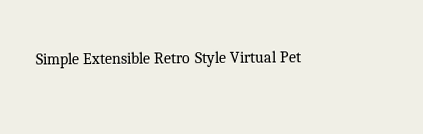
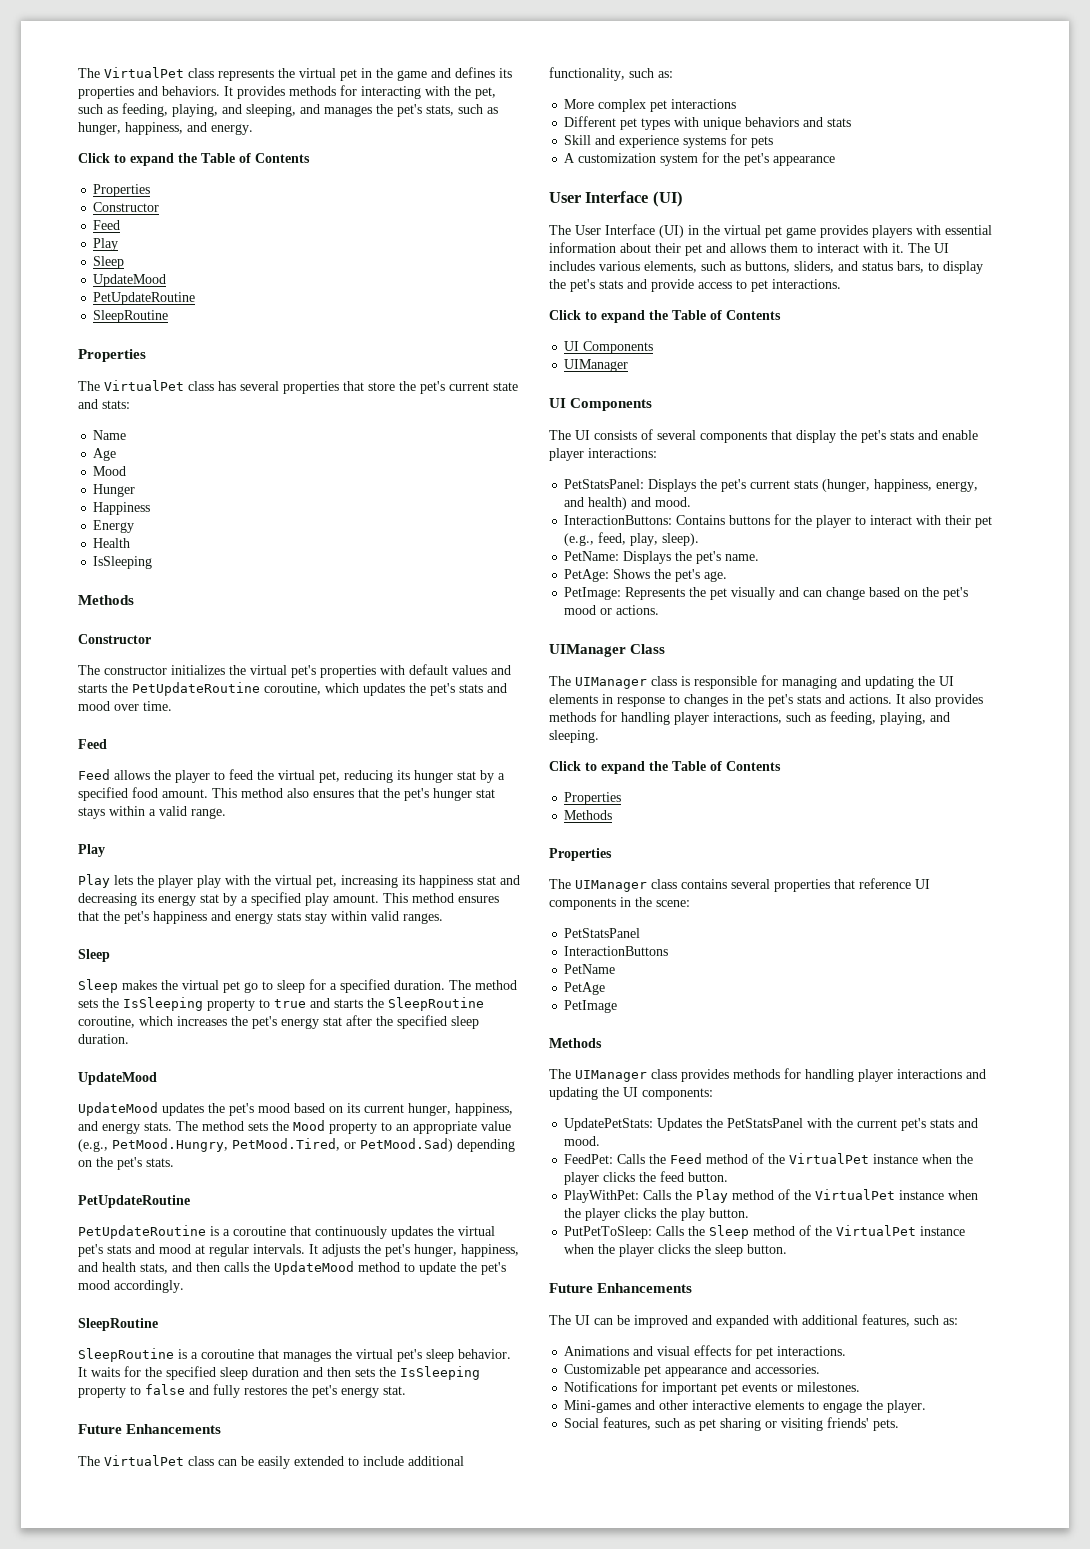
- Simple Extensible Retro Style Virtual Pet
+ The VirtualPet class represents the virtual pet in the game and defines its properties and behaviors. It provides methods for interacting with the pet, such as feeding, playing, and sleeping, and manages the pet's stats, such as hunger, happiness, and energy.
+ Click to expand the Table of Contents
+ Properties
+ Constructor
+ Feed
+ Play
+ Sleep
+ UpdateMood
+ PetUpdateRoutine
+ SleepRoutine
+ Properties
+ The VirtualPet class has several properties that store the pet's current state and stats:
+ Name
+ Age
+ Mood
+ Hunger
+ Happiness
+ Energy
+ Health
+ IsSleeping
+ Methods
+ Constructor
+ The constructor initializes the virtual pet's properties with default values and starts the PetUpdateRoutine coroutine, which updates the pet's stats and mood over time.
+ Feed
+ Feed allows the player to feed the virtual pet, reducing its hunger stat by a specified food amount. This method also ensures that the pet's hunger stat stays within a valid range.
+ Play
+ Play lets the player play with the virtual pet, increasing its happiness stat and decreasing its energy stat by a specified play amount. This method ensures that the pet's happiness and energy stats stay within valid ranges.
+ Sleep
+ Sleep makes the virtual pet go to sleep for a specified duration. The method sets the IsSleeping property to true and starts the SleepRoutine coroutine, which increases the pet's energy stat after the specified sleep duration.
+ UpdateMood
+ UpdateMood updates the pet's mood based on its current hunger, happiness, and energy stats. The method sets the Mood property to an appropriate value (e.g., PetMood.Hungry, PetMood.Tired, or PetMood.Sad) depending on the pet's stats.
+ PetUpdateRoutine
+ PetUpdateRoutine is a coroutine that continuously updates the virtual pet's stats and mood at regular intervals. It adjusts the pet's hunger, happiness, and health stats, and then calls the UpdateMood method to update the pet's mood accordingly.
+ SleepRoutine
+ SleepRoutine is a coroutine that manages the virtual pet's sleep behavior. It waits for the specified sleep duration and then sets the IsSleeping property to false and fully restores the pet's energy stat.
+ Future Enhancements
+ The VirtualPet class can be easily extended to include additional functionality, such as:
+ More complex pet interactions
+ Different pet types with unique behaviors and stats
+ Skill and experience systems for pets
+ A customization system for the pet's appearance
+ User Interface (UI)
+ The User Interface (UI) in the virtual pet game provides players with essential information about their pet and allows them to interact with it. The UI includes various elements, such as buttons, sliders, and status bars, to display the pet's stats and provide access to pet interactions.
+ Click to expand the Table of Contents
+ UI Components
+ UIManager
+ UI Components
+ The UI consists of several components that display the pet's stats and enable player interactions:
+ PetStatsPanel: Displays the pet's current stats (hunger, happiness, energy, and health) and mood.
+ InteractionButtons: Contains buttons for the player to interact with their pet (e.g., feed, play, sleep).
+ PetName: Displays the pet's name.
+ PetAge: Shows the pet's age.
+ PetImage: Represents the pet visually and can change based on the pet's mood or actions.
+ UIManager Class
+ The UIManager class is responsible for managing and updating the UI elements in response to changes in the pet's stats and actions. It also provides methods for handling player interactions, such as feeding, playing, and sleeping.
+ Click to expand the Table of Contents
+ Properties
+ Methods
+ Properties
+ The UIManager class contains several properties that reference UI components in the scene:
+ PetStatsPanel
+ InteractionButtons
+ PetName
+ PetAge
+ PetImage
+ Methods
+ The UIManager class provides methods for handling player interactions and updating the UI components:
+ UpdatePetStats: Updates the PetStatsPanel with the current pet's stats and mood.
+ FeedPet: Calls the Feed method of the VirtualPet instance when the player clicks the feed button.
+ PlayWithPet: Calls the Play method of the VirtualPet instance when the player clicks the play button.
+ PutPetToSleep: Calls the Sleep method of the VirtualPet instance when the player clicks the sleep button.
+ Future Enhancements
+ The UI can be improved and expanded with additional features, such as:
+ Animations and visual effects for pet interactions.
+ Customizable pet appearance and accessories.
+ Notifications for important pet events or milestones.
+ Mini-games and other interactive elements to engage the player.
+ Social features, such as pet sharing or visiting friends' pets.

